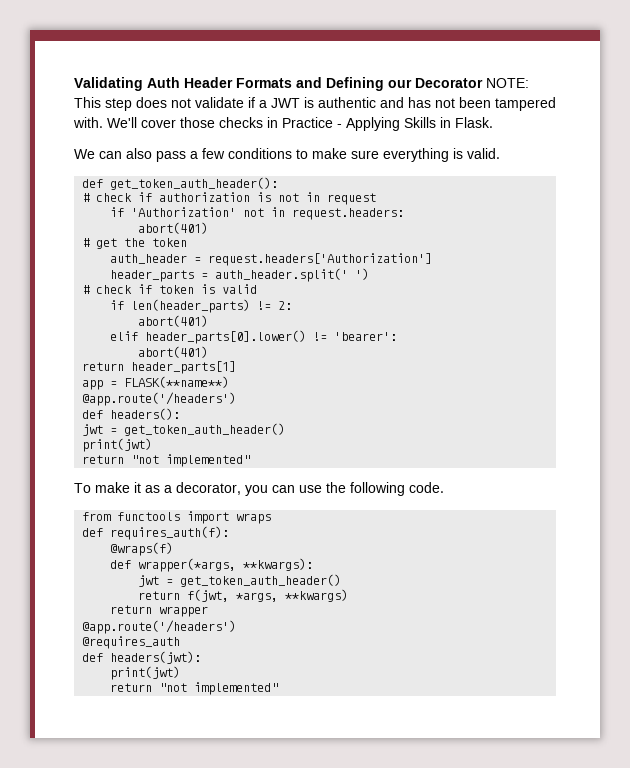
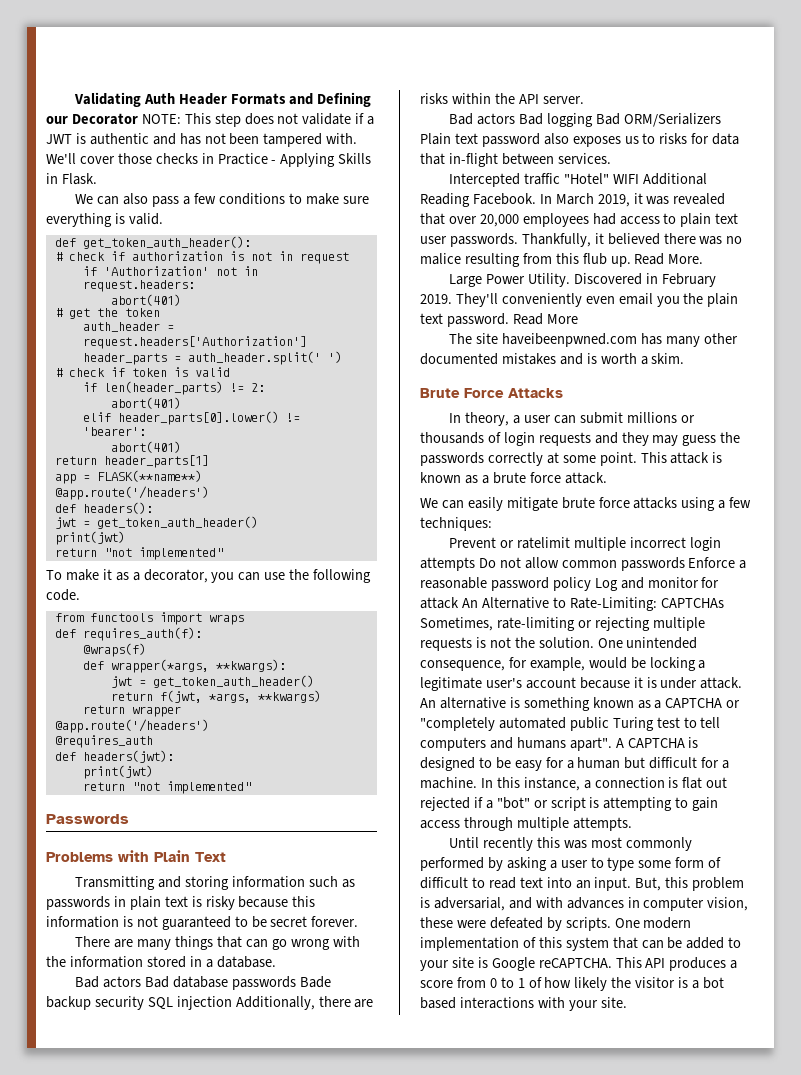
+ Passwords
+ Problems with Plain Text
+ Transmitting and storing information such as passwords in plain text is risky because this information is not guaranteed to be secret forever.
+ There are many things that can go wrong with the information stored in a database.
+ Bad actors Bad database passwords Bade backup security SQL injection Additionally, there are risks within the API server.
+ Bad actors Bad logging Bad ORM/Serializers Plain text password also exposes us to risks for data that in-flight between services.
+ Intercepted traffic "Hotel" WIFI Additional Reading Facebook. In March 2019, it was revealed that over 20,000 employees had access to plain text user passwords. Thankfully, it believed there was no malice resulting from this flub up. Read More.
+ Large Power Utility. Discovered in February 2019. They'll conveniently even email you the plain text password. Read More
+ The site haveibeenpwned.com has many other documented mistakes and is worth a skim.
+ Brute Force Attacks
+ In theory, a user can submit millions or thousands of login requests and they may guess the passwords correctly at some point. This attack is known as a brute force attack.
+ We can easily mitigate brute force attacks using a few techniques:
+ Prevent or ratelimit multiple incorrect login attempts Do not allow common passwords Enforce a reasonable password policy Log and monitor for attack An Alternative to Rate-Limiting: CAPTCHAs Sometimes, rate-limiting or rejecting multiple requests is not the solution. One unintended consequence, for example, would be locking a legitimate user's account because it is under attack. An alternative is something known as a CAPTCHA or "completely automated public Turing test to tell computers and humans apart". A CAPTCHA is designed to be easy for a human but difficult for a machine. In this instance, a connection is flat out rejected if a "bot" or script is attempting to gain access through multiple attempts.
+ Until recently this was most commonly performed by asking a user to type some form of difficult to read text into an input. But, this problem is adversarial, and with advances in computer vision, these were defeated by scripts. One modern implementation of this system that can be added to your site is Google reCAPTCHA. This API produces a score from 0 to 1 of how likely the visitor is a bot based interactions with your site.

